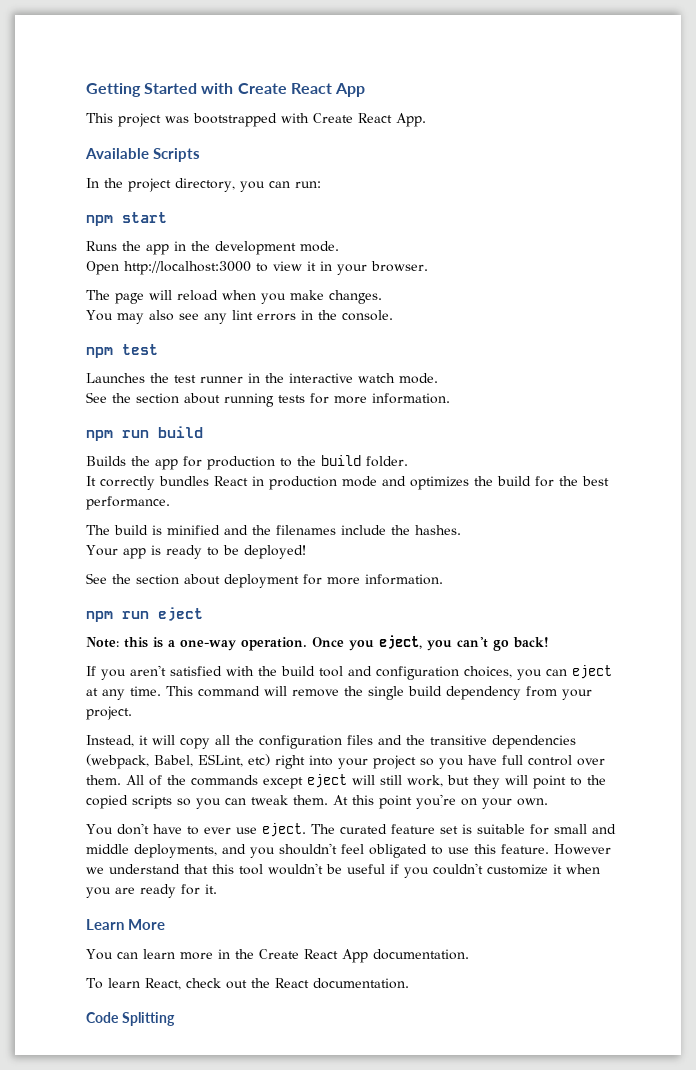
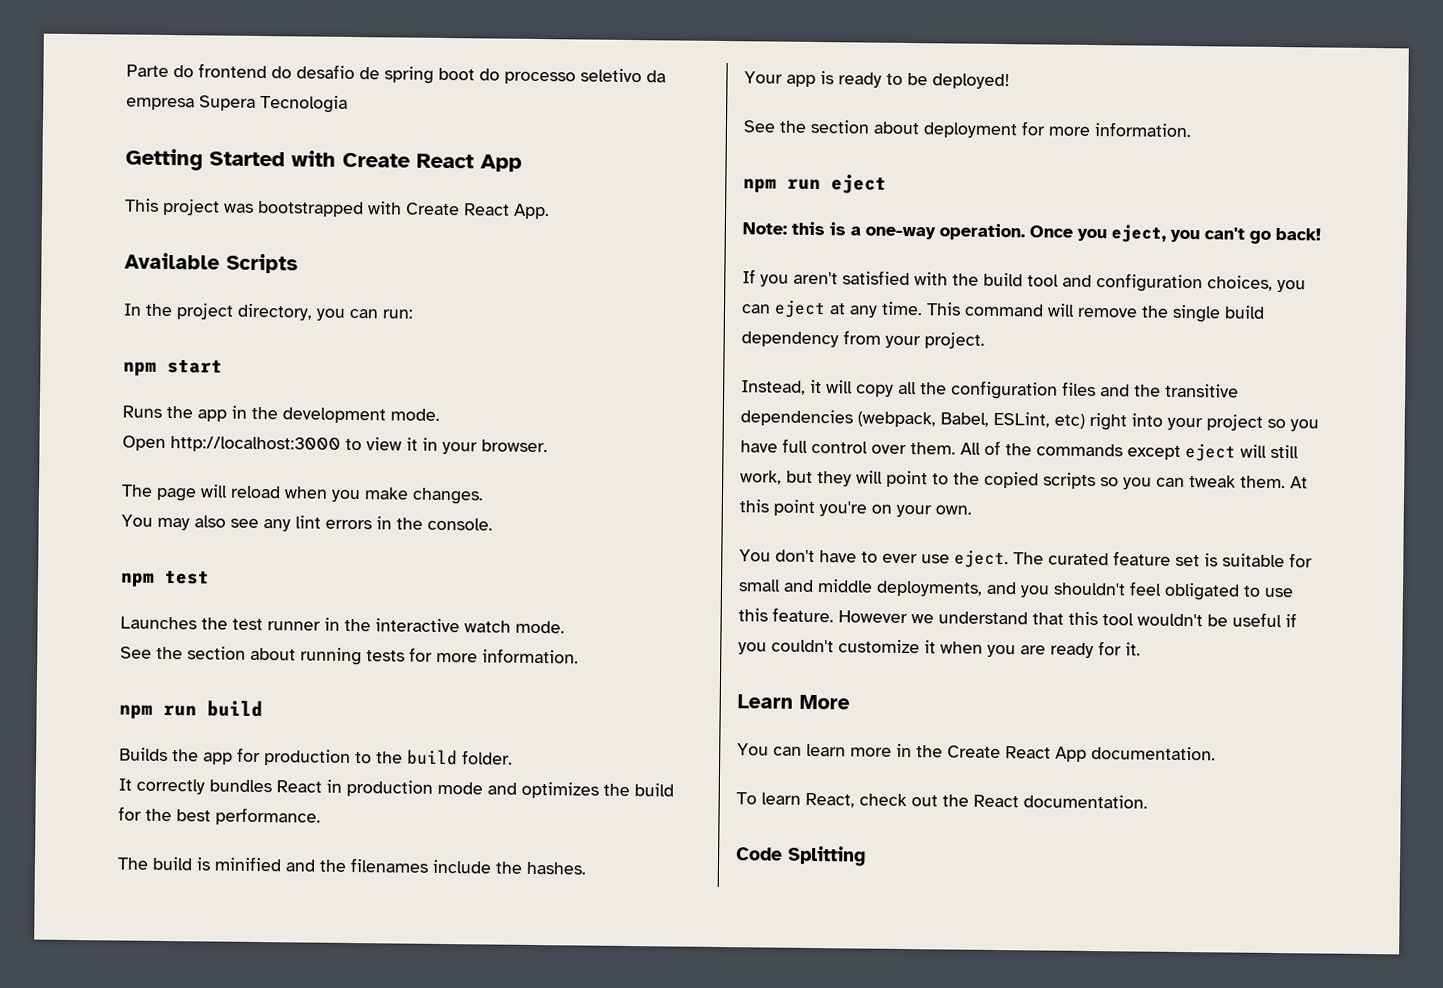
+ Parte do frontend do desafio de spring boot do processo seletivo da empresa Supera Tecnologia

